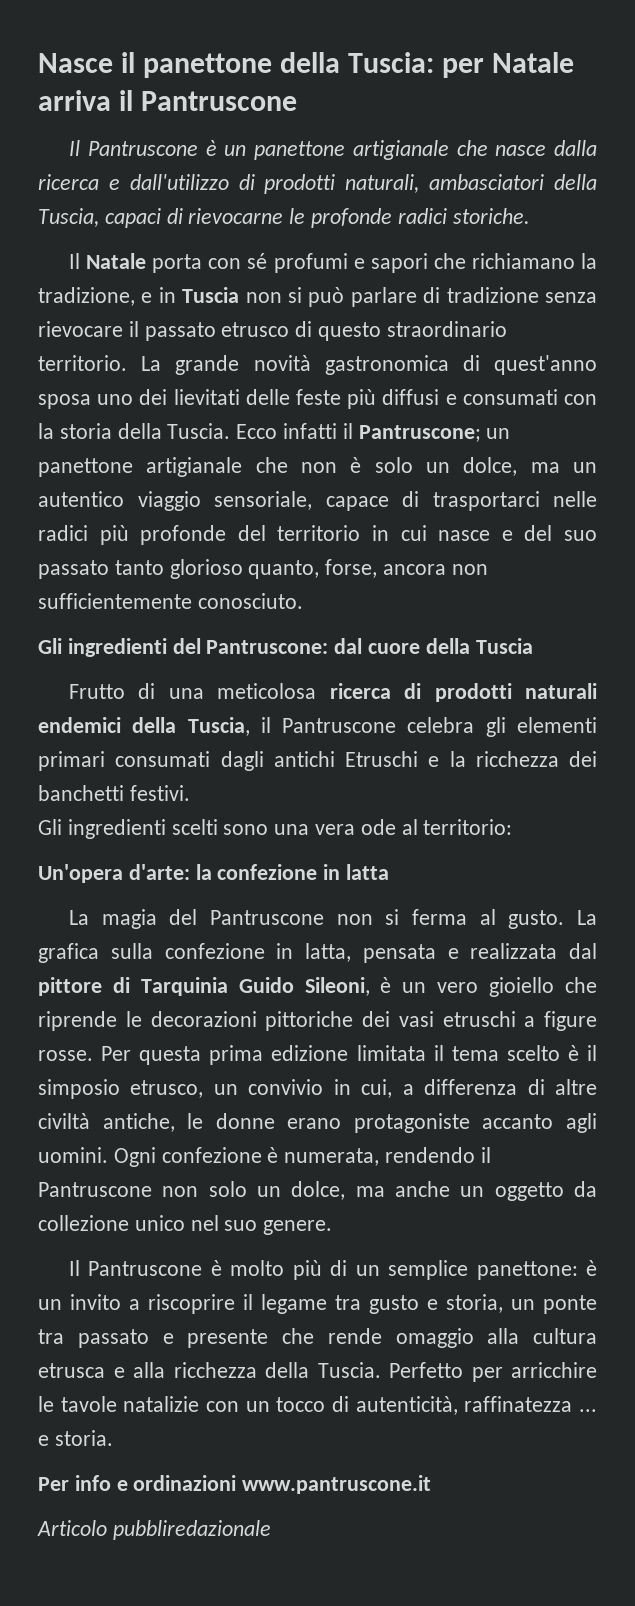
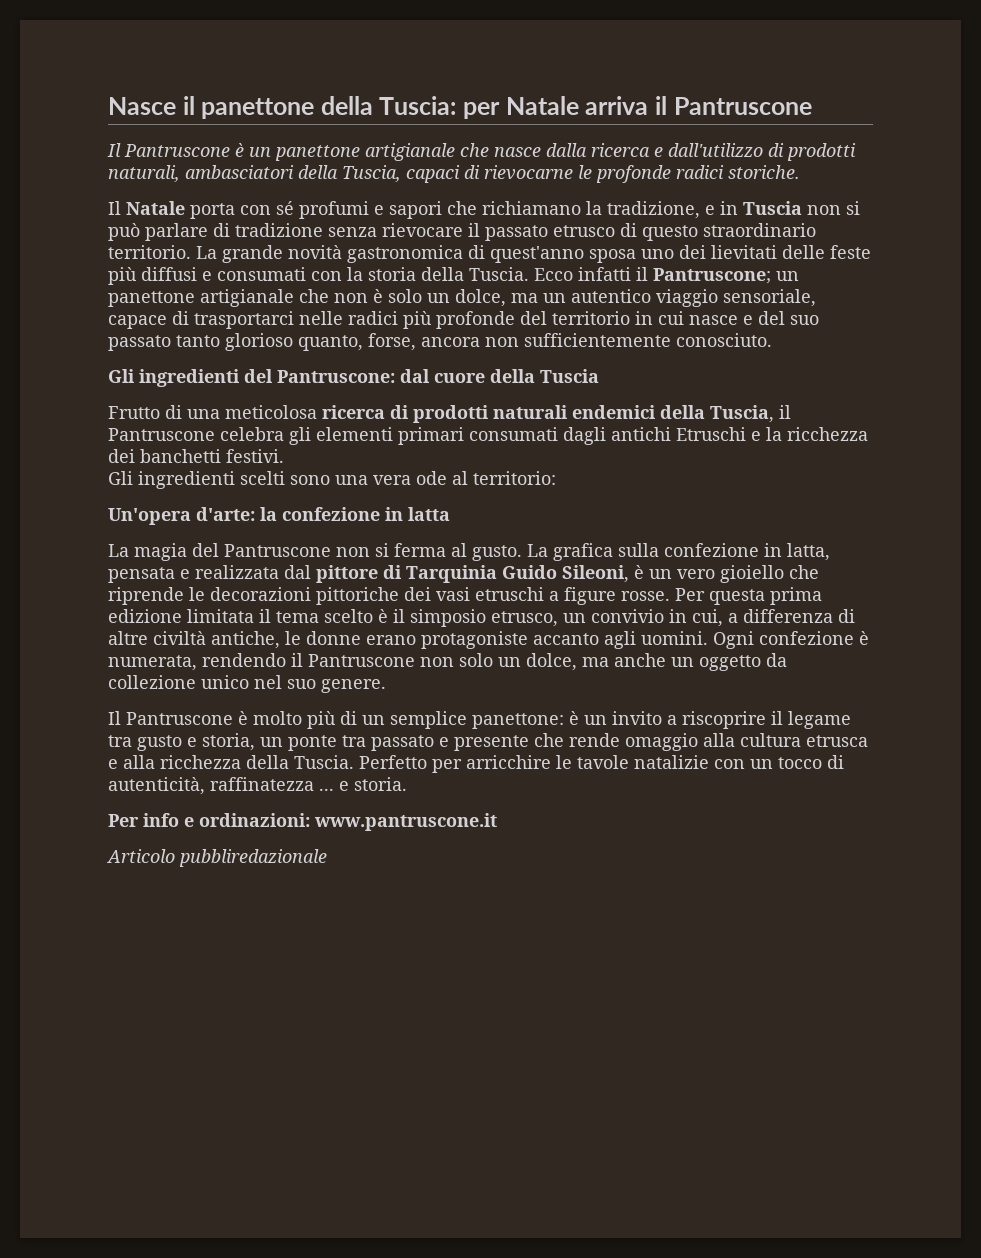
- Per info e ordinazioni www.pantruscone.it
+ Per info e ordinazioni: www.pantruscone.it

